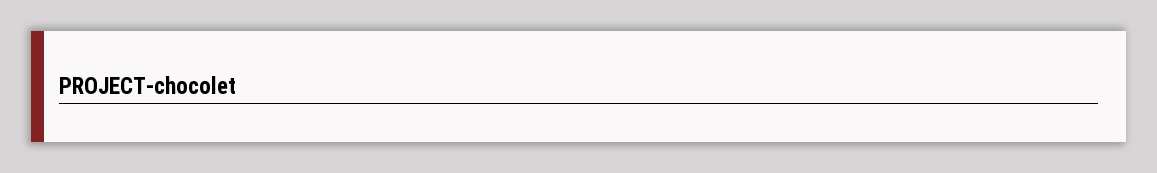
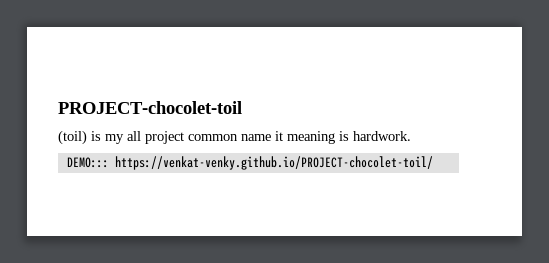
- PROJECT-chocolet
+ PROJECT-chocolet-toil
+ (toil) is my all project common name it meaning is hardwork.
+ DEMO::: https://venkat-venky.github.io/PROJECT-chocolet-toil/

